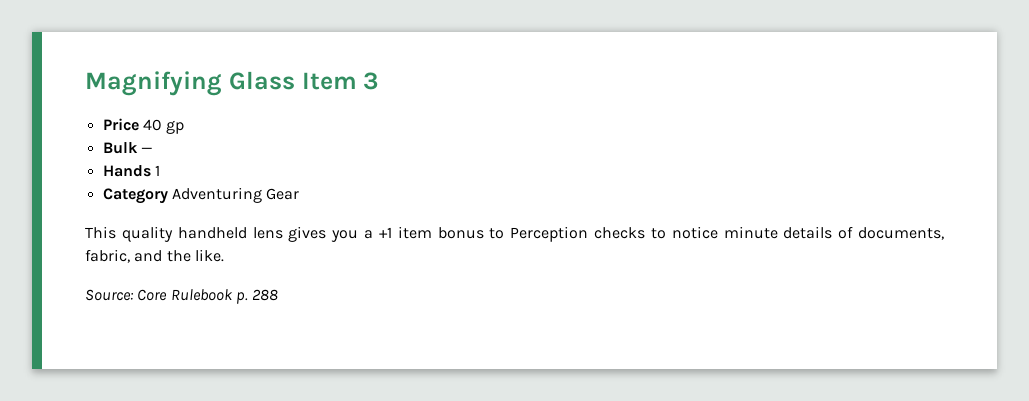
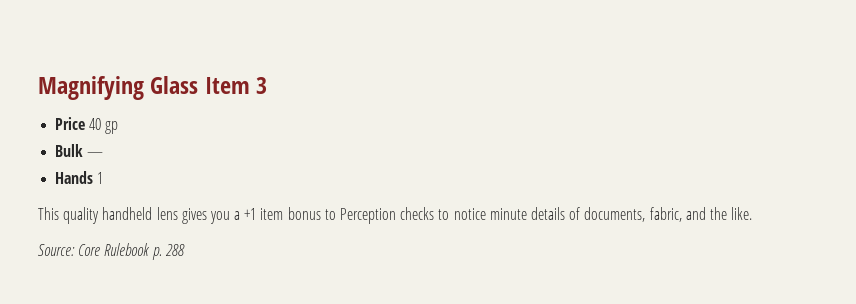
- Category Adventuring Gear

